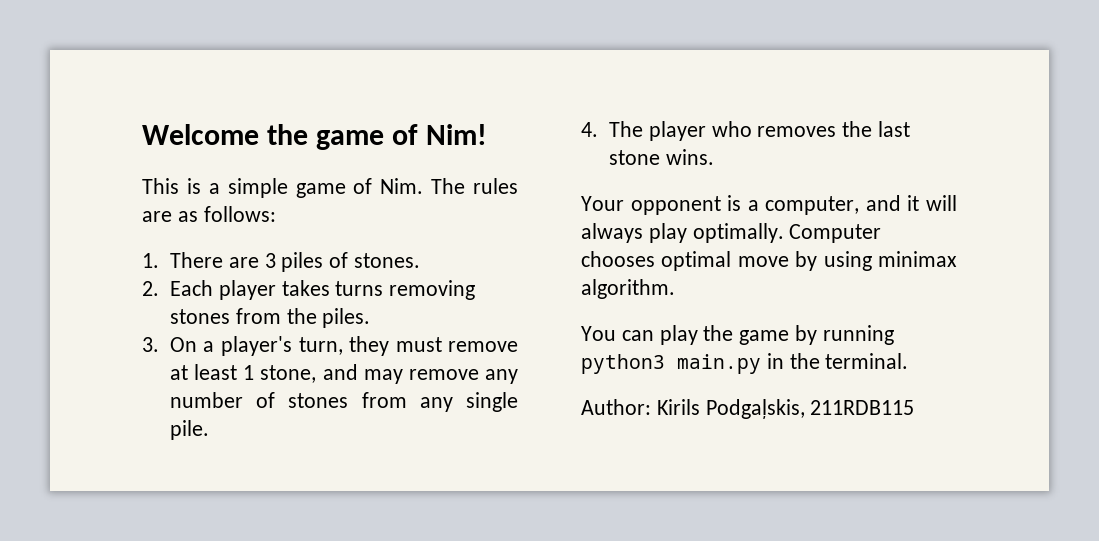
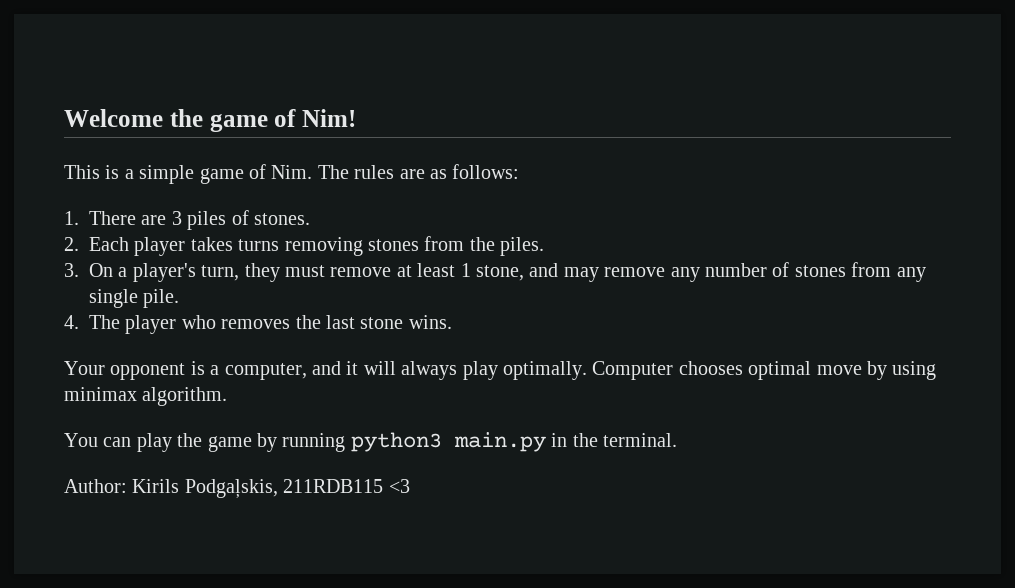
- Author: Kirils Podgaļskis, 211RDB115
+ Author: Kirils Podgaļskis, 211RDB115 <3

